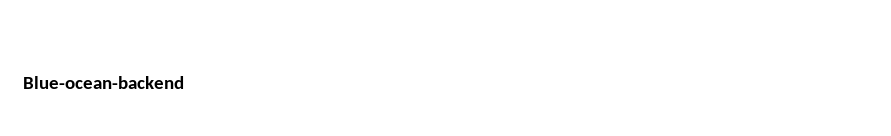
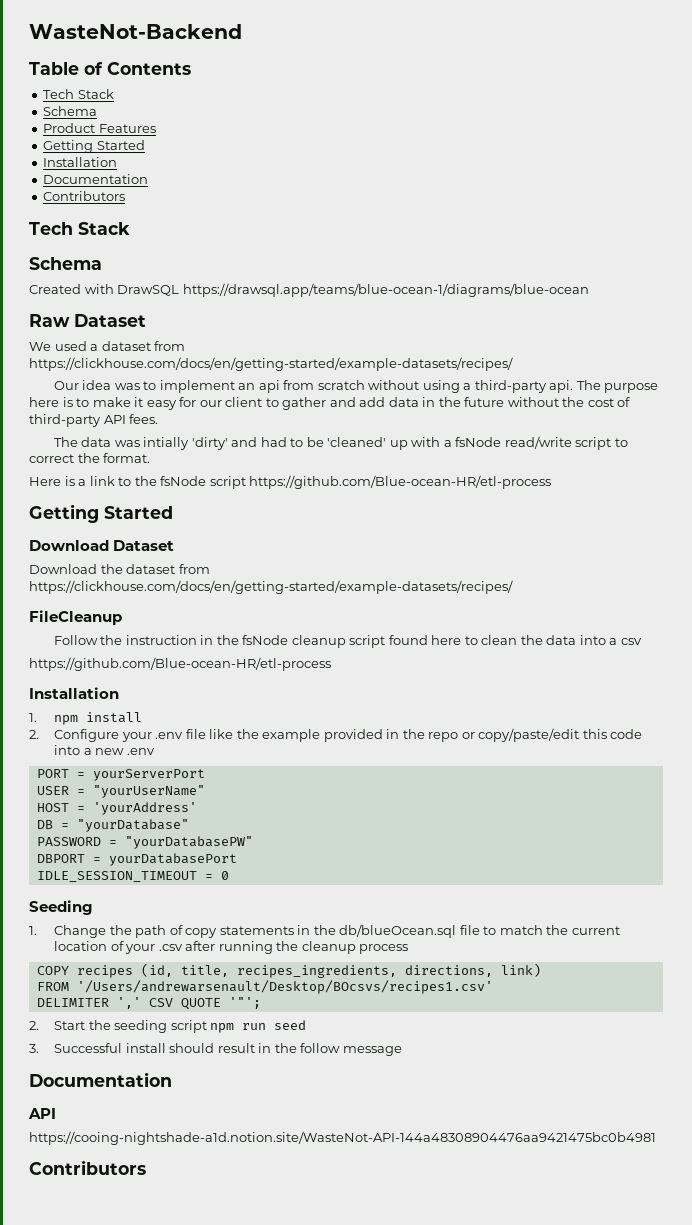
- Blue-ocean-backend
+ WasteNot-Backend
+ Table of Contents
+ Tech Stack
+ Schema
+ Product Features
+ Getting Started
+ Installation
+ Documentation
+ Contributors
+ Tech Stack
+ Schema
+ Created with DrawSQL https://drawsql.app/teams/blue-ocean-1/diagrams/blue-ocean
+ Raw Dataset
+ We used a dataset from https://clickhouse.com/docs/en/getting-started/example-datasets/recipes/
+ Our idea was to implement an api from scratch without using a third-party api. The purpose here is to make it easy for our client to gather and add data in the future without the cost of third-party API fees.
+ The data was intially 'dirty' and had to be 'cleaned' up with a fsNode read/write script to correct the format.
+ Here is a link to the fsNode script https://github.com/Blue-ocean-HR/etl-process
+ Getting Started
+ Download Dataset
+ Download the dataset from https://clickhouse.com/docs/en/getting-started/example-datasets/recipes/
+ FileCleanup
+ Follow the instruction in the fsNode cleanup script found here to clean the data into a csv
+ https://github.com/Blue-ocean-HR/etl-process
+ Installation
+ 1. npm install
+ 2. Configure your .env file like the example provided in the repo or copy/paste/edit this code into a new .env
+ PORT = yourServerPort
+ USER = "yourUserName"
+ HOST = 'yourAddress'
+ DB = "yourDatabase"
+ PASSWORD = "yourDatabasePW"
+ DBPORT = yourDatabasePort
+ IDLE_SESSION_TIMEOUT = 0
+ Seeding
+ 1. Change the path of copy statements in the db/blueOcean.sql file to match the current location of your .csv after running the cleanup process
+ COPY recipes (id, title, recipes_ingredients, directions, link)
+ FROM '/Users/andrewarsenault/Desktop/BOcsvs/recipes1.csv'
+ DELIMITER ',' CSV QUOTE '"';
+ 2. Start the seeding script npm run seed
+ 3. Successful install should result in the follow message
+ Documentation
+ API
+ https://cooing-nightshade-a1d.notion.site/WasteNot-API-144a48308904476aa9421475bc0b4981
+ Contributors

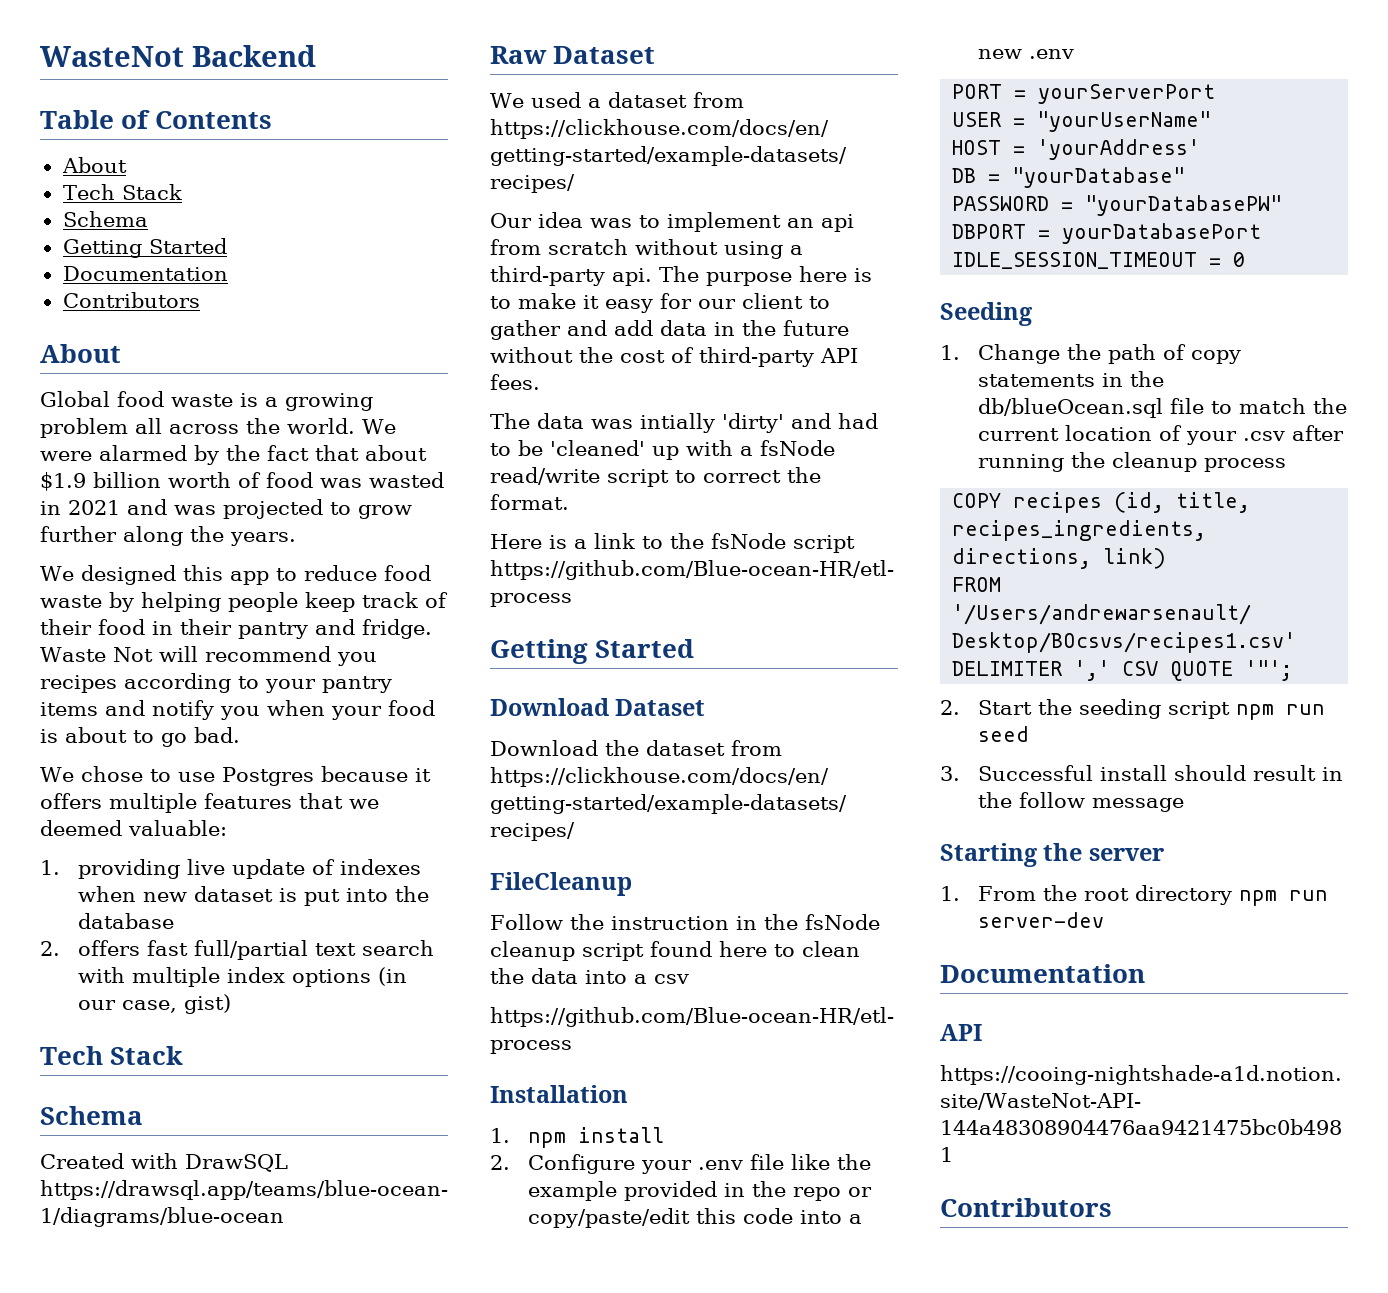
- WasteNot-Backend
+ WasteNot Backend
  Table of Contents
+ About
  Tech Stack
  Schema
- Product Features
  Getting Started
- Installation
  Documentation
  Contributors
+ About
+ Global food waste is a growing problem all across the world. We were alarmed by the fact that about $1.9 billion worth of food was wasted in 2021 and was projected to grow further along the years.
+ We designed this app to reduce food waste by helping people keep track of their food in their pantry and fridge. Waste Not will recommend you recipes according to your pantry items and notify you when your food is about to go bad.
+ We chose to use Postgres because it offers multiple features that we deemed valuable:
+ 1. providing live update of indexes when new dataset is put into the database
+ 2. offers fast full/partial text search with multiple index options (in our case, gist)
+ Starting the server
+ 1. From the root directory npm run server-dev

